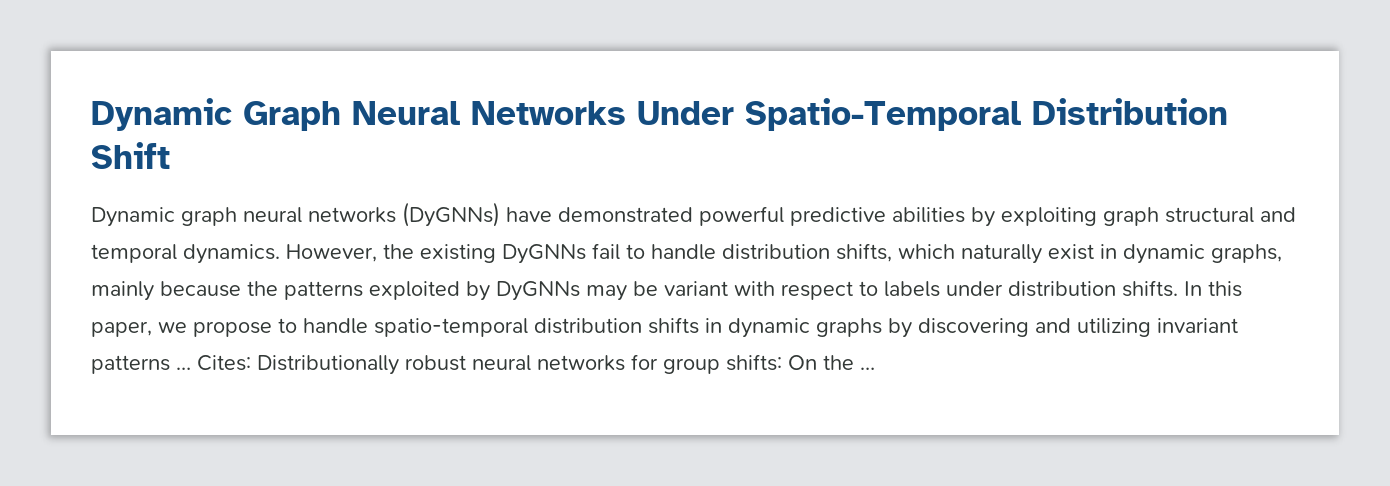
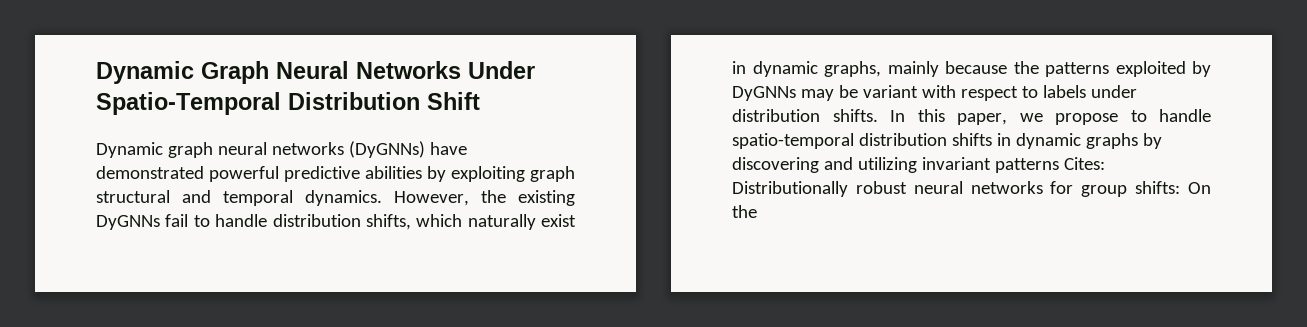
- In this paper, we propose to handle spatio-temporal distribution shifts in dynamic graphs by discovering and utilizing invariant patterns … Cites: Distributionally robust neural networks for group shifts: On the …
+ In this paper, we propose to handle spatio-temporal distribution shifts in dynamic graphs by discovering and utilizing invariant patterns Cites: Distributionally robust neural networks for group shifts: On the

